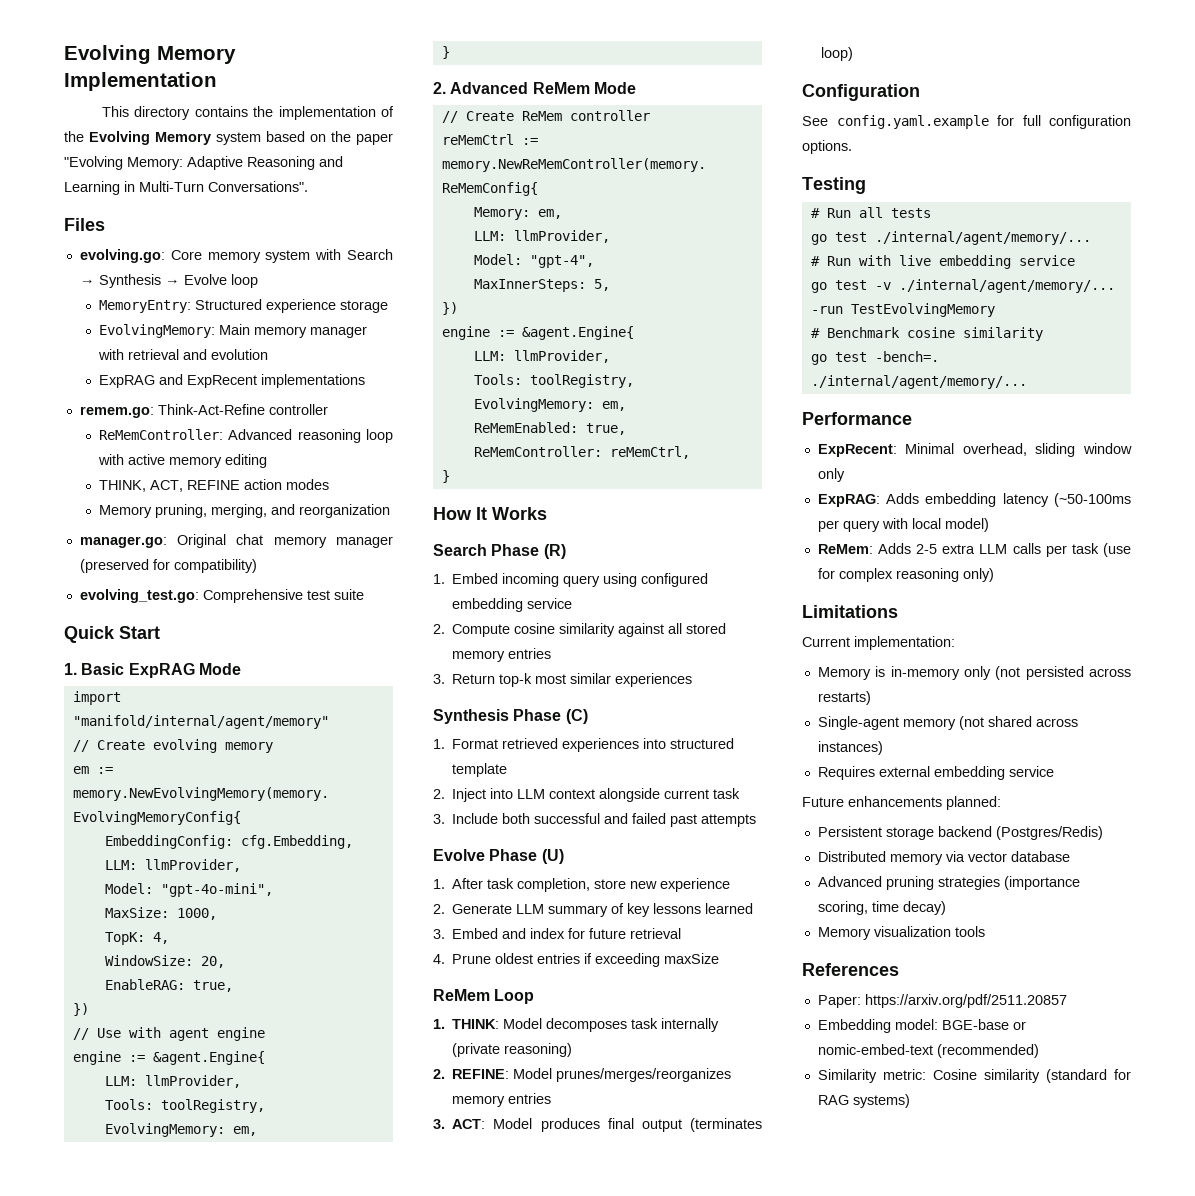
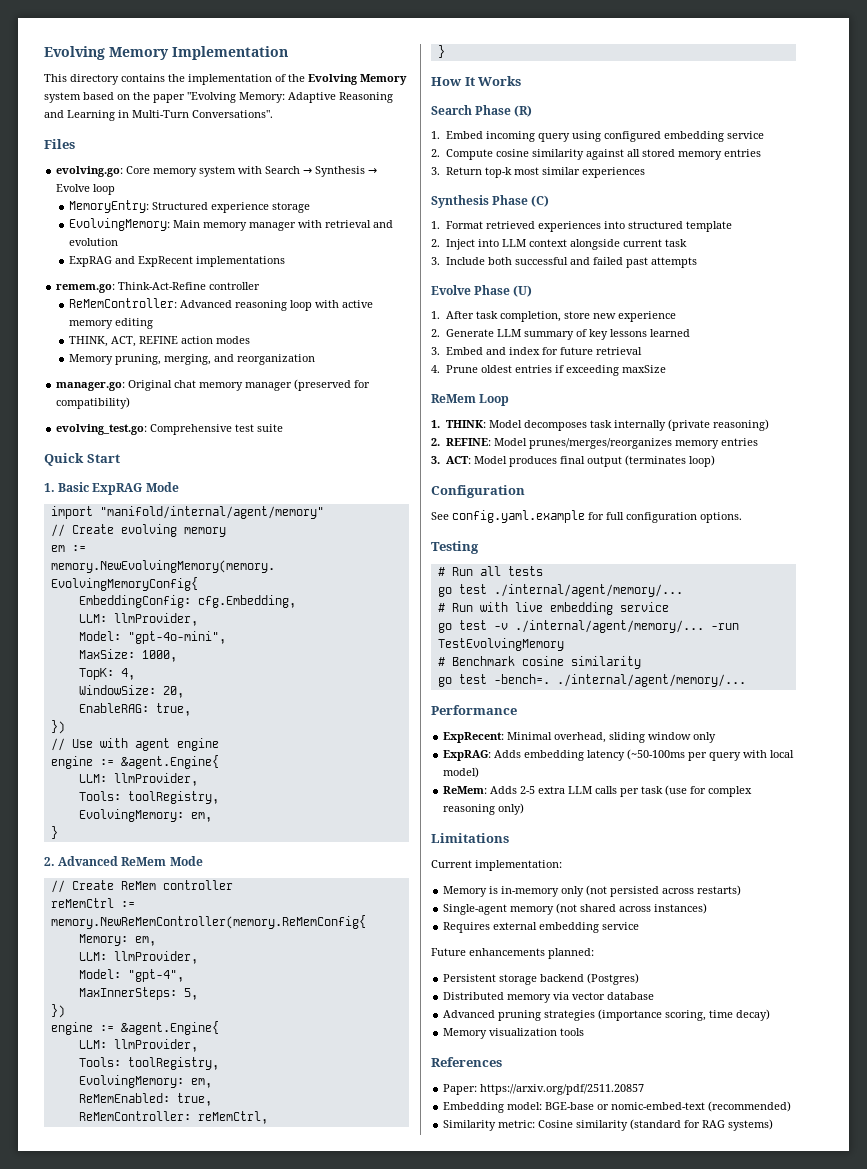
- Persistent storage backend (Postgres/Redis)
+ Persistent storage backend (Postgres)

